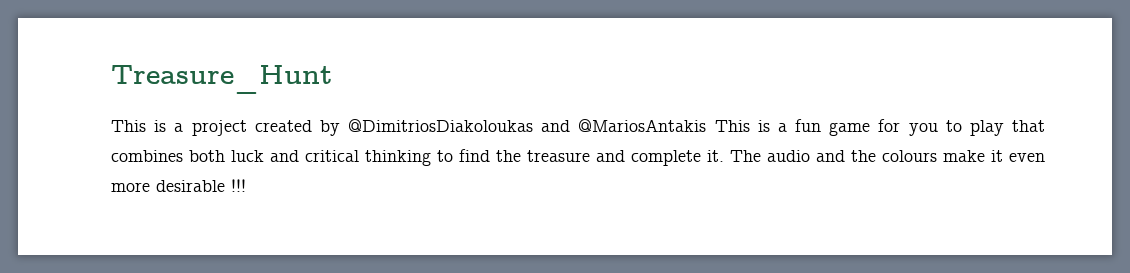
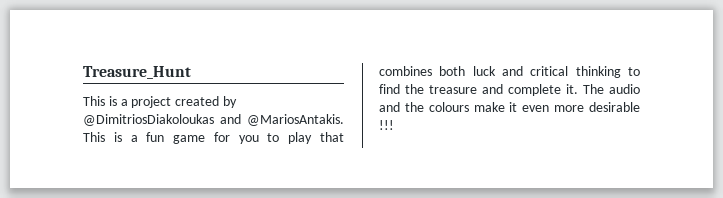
- This is a project created by @DimitriosDiakoloukas and @MariosAntakis This is a fun game for you to play that combines both luck and critical thinking to find the treasure and complete it.
+ This is a project created by @DimitriosDiakoloukas and @MariosAntakis. This is a fun game for you to play that combines both luck and critical thinking to find the treasure and complete it.

